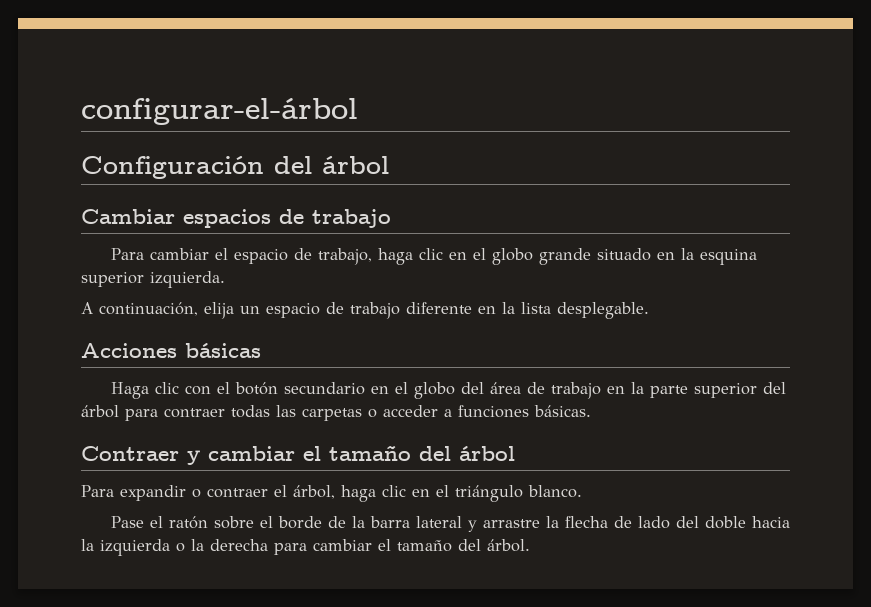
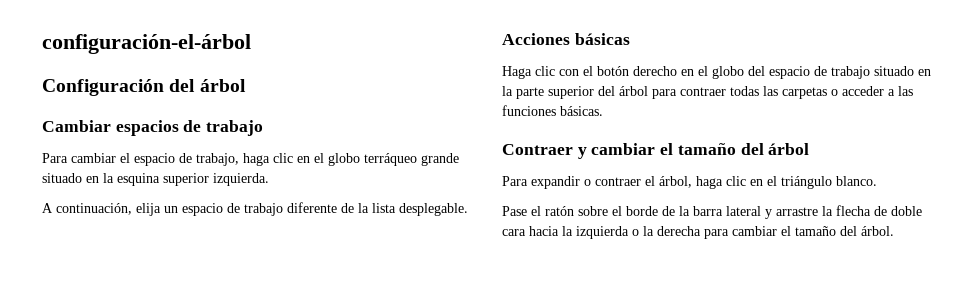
- configurar-el-árbol
+ configuración-el-árbol
- Para cambiar el espacio de trabajo, haga clic en el globo grande situado en la esquina superior izquierda.
+ Para cambiar el espacio de trabajo, haga clic en el globo terráqueo grande situado en la esquina superior izquierda.
- A continuación, elija un espacio de trabajo diferente en la lista desplegable.
+ A continuación, elija un espacio de trabajo diferente de la lista desplegable.
- Haga clic con el botón secundario en el globo del área de trabajo en la parte superior del árbol para contraer todas las carpetas o acceder a funciones básicas.
+ Haga clic con el botón derecho en el globo del espacio de trabajo situado en la parte superior del árbol para contraer todas las carpetas o acceder a las funciones básicas.
- Pase el ratón sobre el borde de la barra lateral y arrastre la flecha de lado del doble hacia la izquierda o la derecha para cambiar el tamaño del árbol.
+ Pase el ratón sobre el borde de la barra lateral y arrastre la flecha de doble cara hacia la izquierda o la derecha para cambiar el tamaño del árbol.

